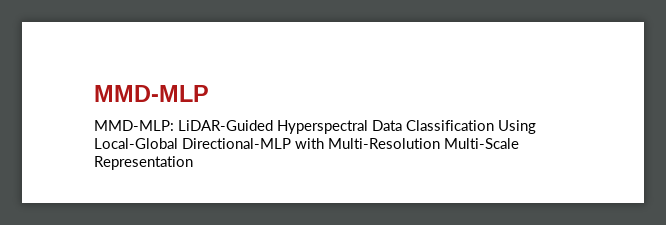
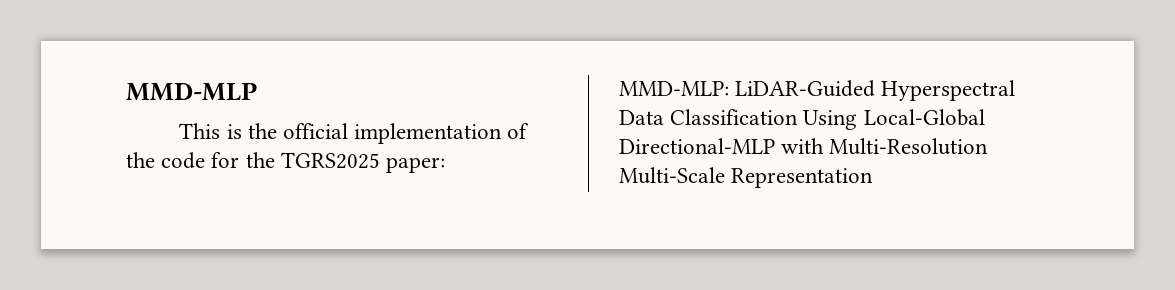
- MMD-MLP: LiDAR-Guided Hyperspectral Data Classification Using Local-Global Directional-MLP with Multi-Resolution Multi-Scale Representation
+ This is the official implementation of the code for the TGRS2025 paper: MMD-MLP: LiDAR-Guided Hyperspectral Data Classification Using Local-Global Directional-MLP with Multi-Resolution Multi-Scale Representation

